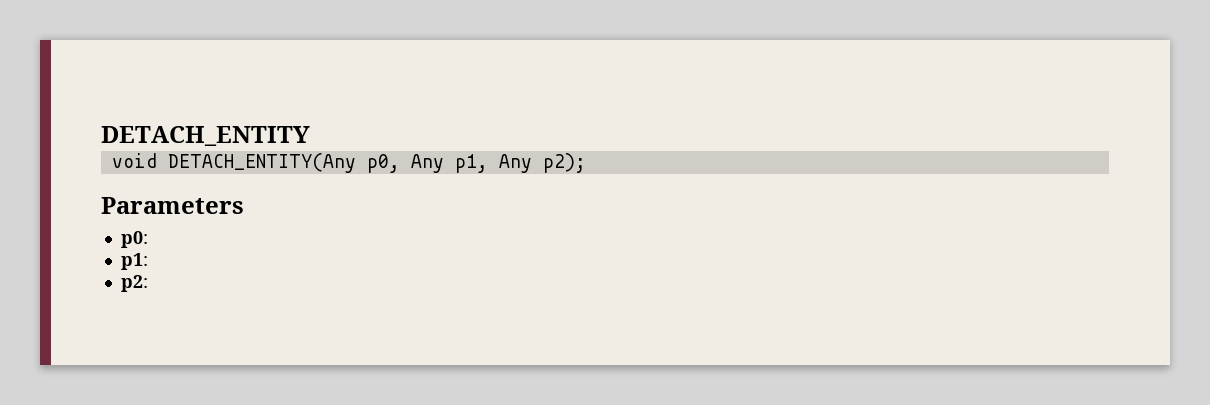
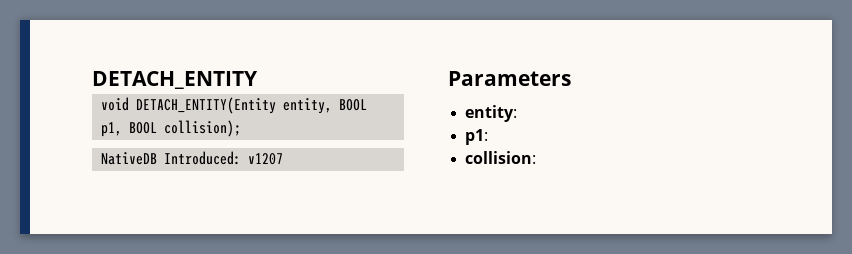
- void DETACH_ENTITY(Any p0, Any p1, Any p2);
+ void DETACH_ENTITY(Entity entity, BOOL p1, BOOL collision);
+ NativeDB Introduced: v1207
- p0:
+ entity:
- p2:
+ collision:

